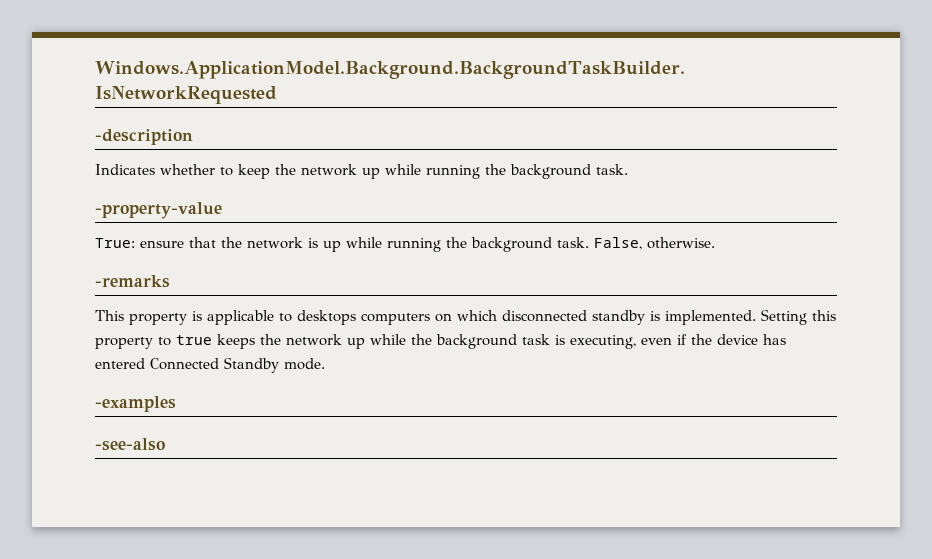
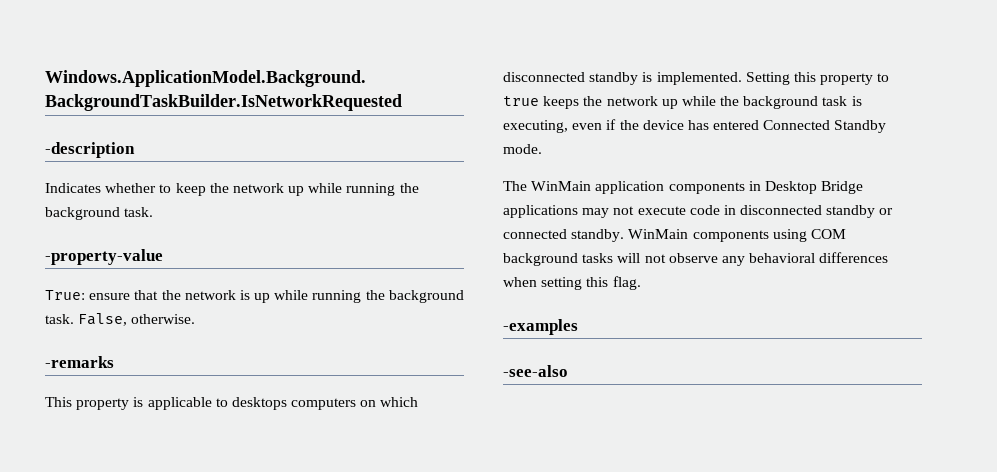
+ The WinMain application components in Desktop Bridge applications may not execute code in disconnected standby or connected standby. WinMain components using COM background tasks will not observe any behavioral differences when setting this flag.

